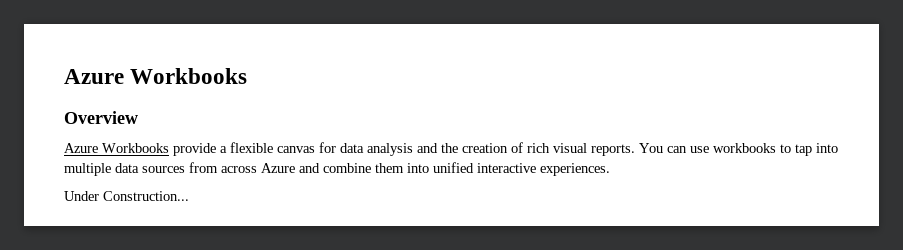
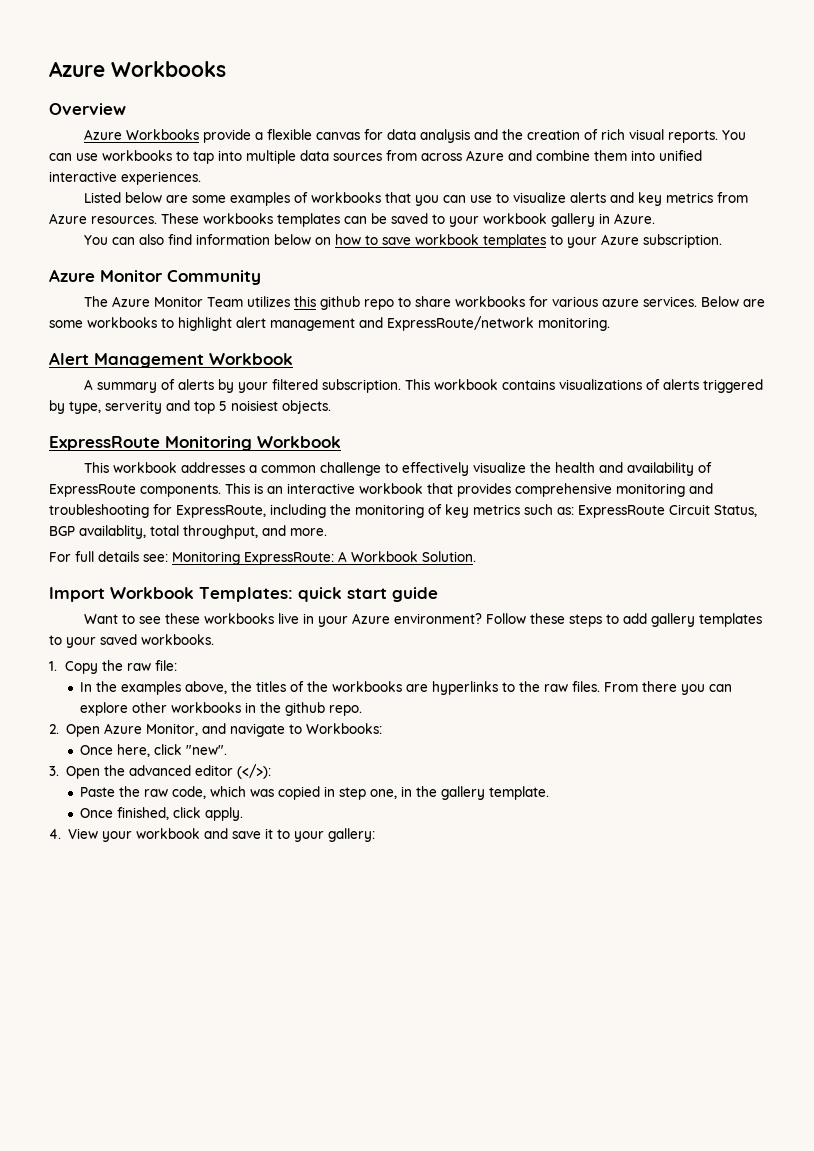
- Under Construction...
+ Listed below are some examples of workbooks that you can use to visualize alerts and key metrics from Azure resources. These workbooks templates can be saved to your workbook gallery in Azure.
+ You can also find information below on how to save workbook templates to your Azure subscription.
+ Azure Monitor Community
+ The Azure Monitor Team utilizes this github repo to share workbooks for various azure services. Below are some workbooks to highlight alert management and ExpressRoute/network monitoring.
+ Alert Management Workbook
+ A summary of alerts by your filtered subscription. This workbook contains visualizations of alerts triggered by type, serverity and top 5 noisiest objects.
+ ExpressRoute Monitoring Workbook
+ This workbook addresses a common challenge to effectively visualize the health and availability of ExpressRoute components. This is an interactive workbook that provides comprehensive monitoring and troubleshooting for ExpressRoute, including the monitoring of key metrics such as: ExpressRoute Circuit Status, BGP availablity, total throughput, and more.
+ For full details see: Monitoring ExpressRoute: A Workbook Solution.
+ Import Workbook Templates: quick start guide
+ Want to see these workbooks live in your Azure environment? Follow these steps to add gallery templates to your saved workbooks.
+ 1. Copy the raw file:
+ In the examples above, the titles of the workbooks are hyperlinks to the raw files. From there you can explore other workbooks in the github repo.
+ 2. Open Azure Monitor, and navigate to Workbooks:
+ Once here, click "new".
+ 3. Open the advanced editor (</>):
+ Paste the raw code, which was copied in step one, in the gallery template.
+ Once finished, click apply.
+ 4. View your workbook and save it to your gallery:

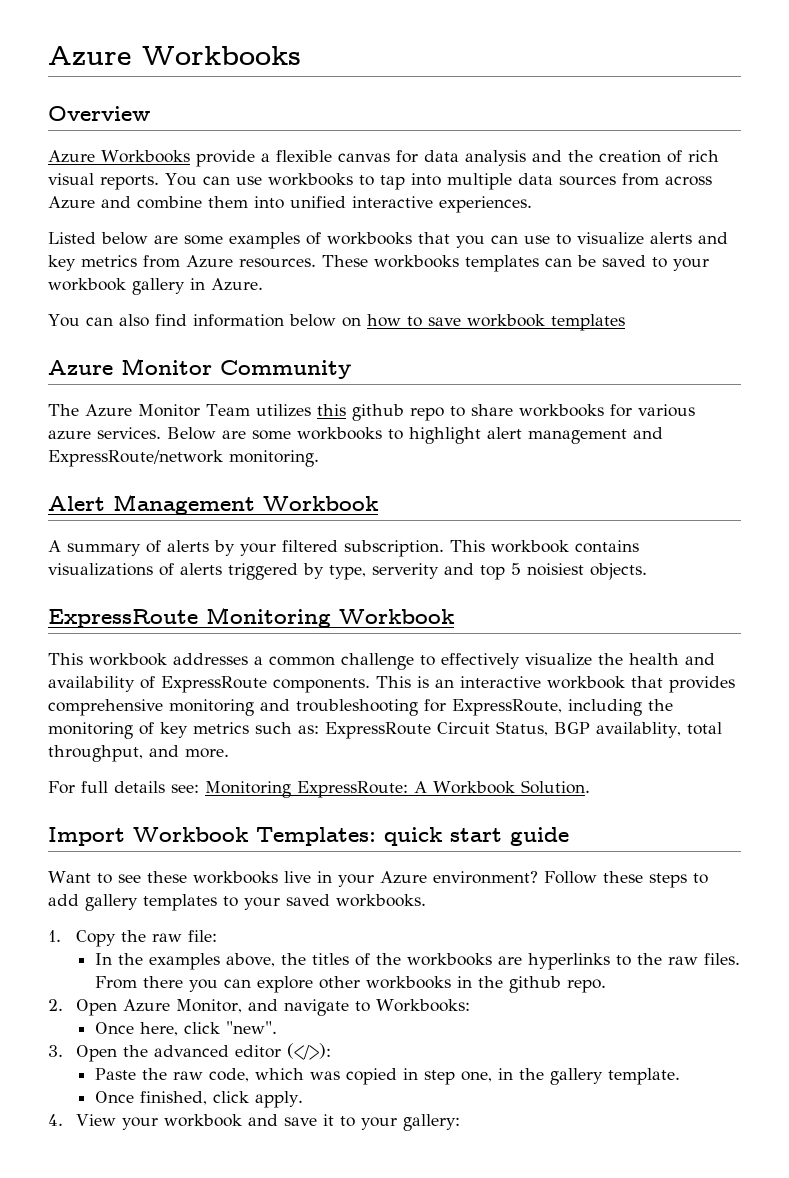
- You can also find information below on how to save workbook templates to your Azure subscription.
+ You can also find information below on how to save workbook templates

